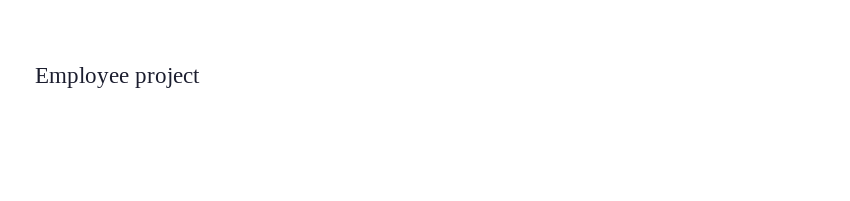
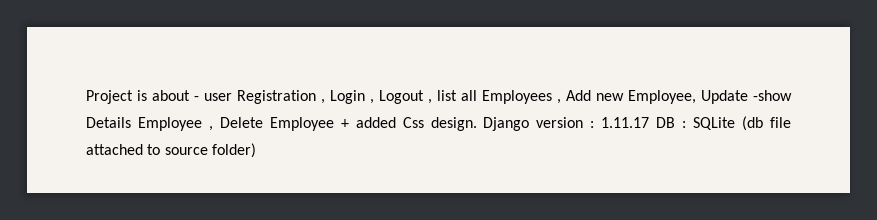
- Employee project
+ Project is about - user Registration , Login , Logout , list all Employees , Add new Employee, Update -show Details Employee , Delete Employee + added Css design. Django version : 1.11.17 DB : SQLite (db file attached to source folder)

